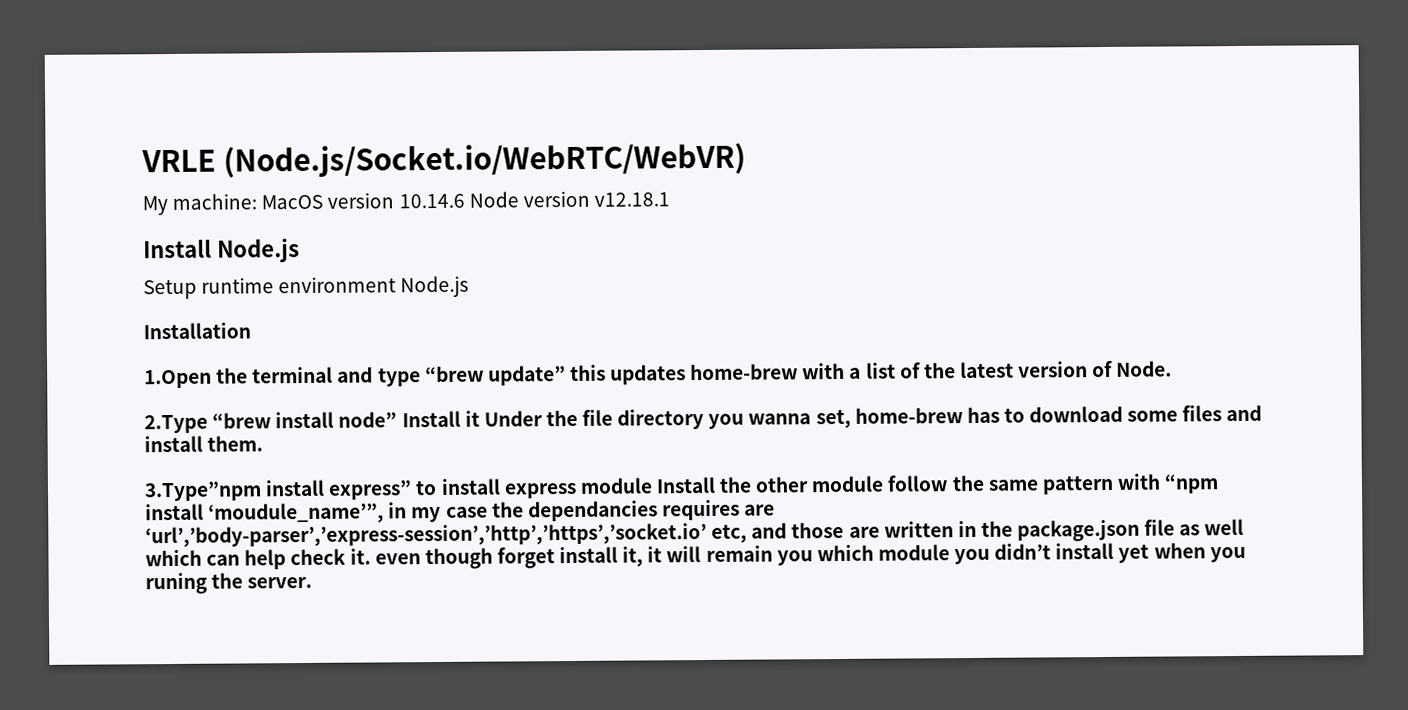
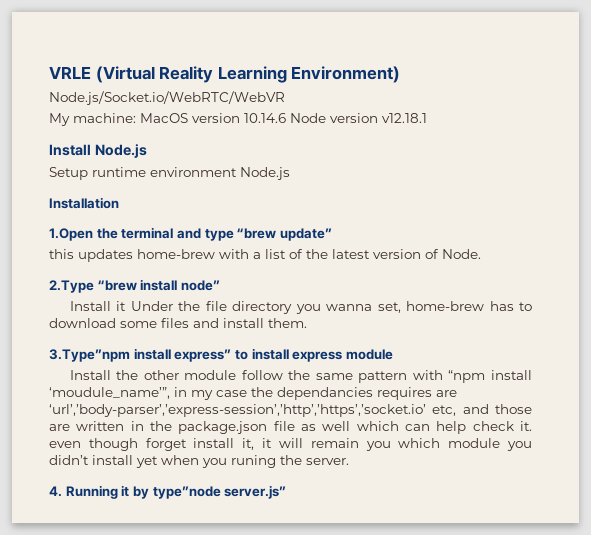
- VRLE (Node.js/Socket.io/WebRTC/WebVR)
+ VRLE (Virtual Reality Learning Environment)
+ Node.js/Socket.io/WebRTC/WebVR
- 1.Open the terminal and type “brew update” this updates home-brew with a list of the latest version of Node.
+ 1.Open the terminal and type “brew update”
+ this updates home-brew with a list of the latest version of Node.
- 2.Type “brew install node” Install it Under the file directory you wanna set, home-brew has to download some files and install them.
+ 2.Type “brew install node”
+ Install it Under the file directory you wanna set, home-brew has to download some files and install them.
- 3.Type”npm install express” to install express module Install the other module follow the same pattern with “npm install ‘moudule_name’”, in my case the dependancies requires are ‘url’,’body-parser’,’express-session’,’http’,’https’,’socket.io’ etc, and those are written in the package.json file as well which can help check it. even though forget install it, it will remain you which module you didn’t install yet when you runing the server.
+ 3.Type”npm install express” to install express module
+ Install the other module follow the same pattern with “npm install ‘moudule_name’”, in my case the dependancies requires are ‘url’,’body-parser’,’express-session’,’http’,’https’,’socket.io’ etc, and those are written in the package.json file as well which can help check it. even though forget install it, it will remain you which module you didn’t install yet when you runing the server.
+ 4. Running it by type”node server.js”

